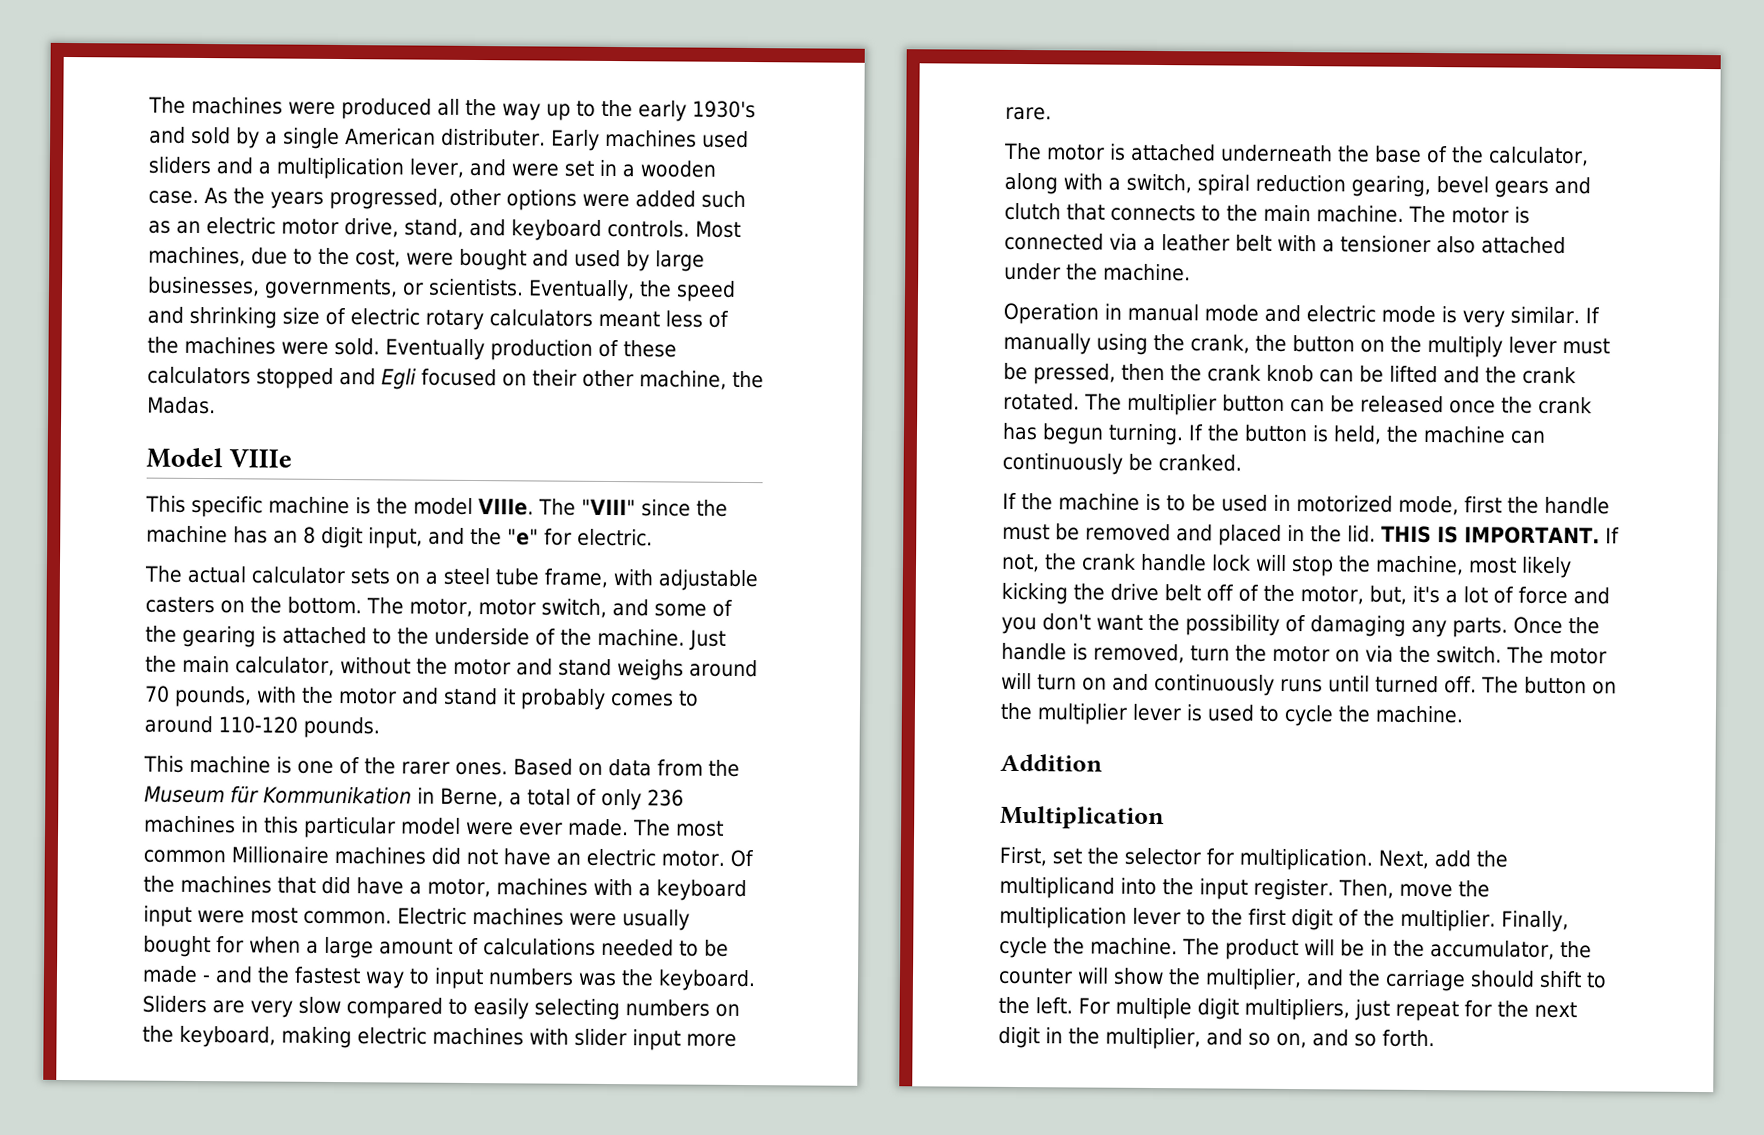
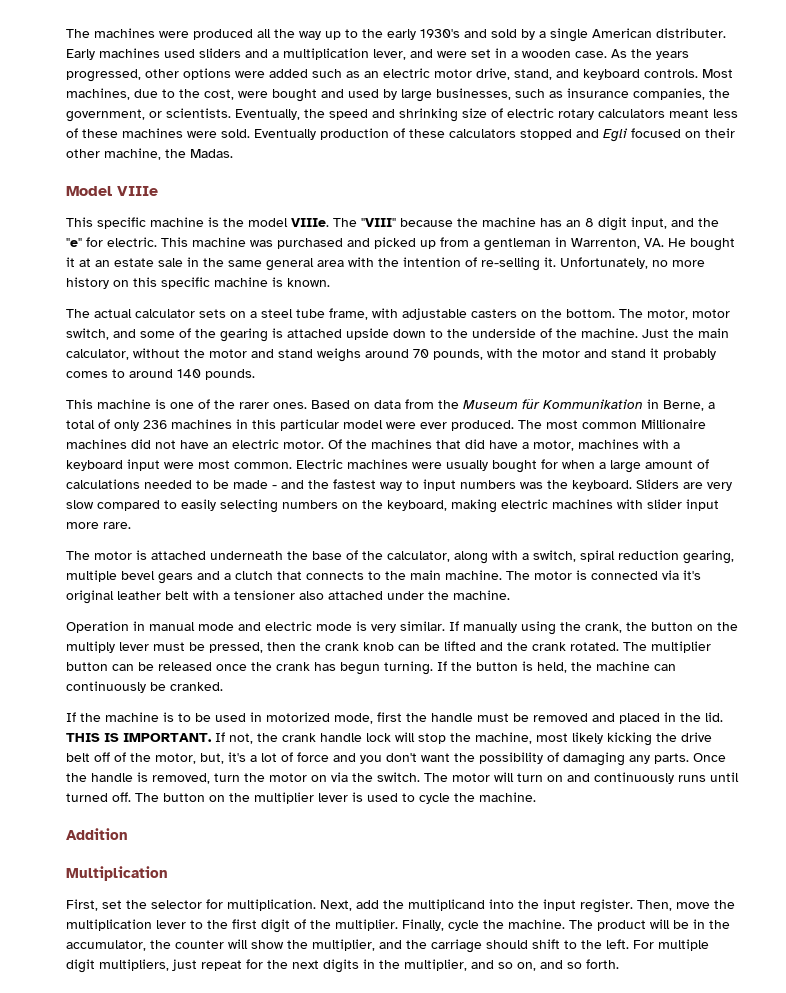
- Most machines, due to the cost, were bought and used by large businesses, governments, or scientists.
+ Most machines, due to the cost, were bought and used by large businesses, such as insurance companies, the government, or scientists.
- Eventually, the speed and shrinking size of electric rotary calculators meant less of the machines were sold.
+ Eventually, the speed and shrinking size of electric rotary calculators meant less of these machines were sold.
- The "VIII" since the machine has an 8 digit input, and the "e" for electric.
+ The "VIII" because the machine has an 8 digit input, and the "e" for electric. This machine was purchased and picked up from a gentleman in Warrenton, VA. He bought it at an estate sale in the same general area with the intention of re-selling it. Unfortunately, no more history on this specific machine is known.
- The motor, motor switch, and some of the gearing is attached to the underside of the machine.
+ The motor, motor switch, and some of the gearing is attached upside down to the underside of the machine.
- Just the main calculator, without the motor and stand weighs around 70 pounds, with the motor and stand it probably comes to around 110-120 pounds.
+ Just the main calculator, without the motor and stand weighs around 70 pounds, with the motor and stand it probably comes to around 140 pounds.
- Based on data from the Museum für Kommunikation in Berne, a total of only 236 machines in this particular model were ever made.
+ Based on data from the Museum für Kommunikation in Berne, a total of only 236 machines in this particular model were ever produced.
- The motor is attached underneath the base of the calculator, along with a switch, spiral reduction gearing, bevel gears and clutch that connects to the main machine.
+ The motor is attached underneath the base of the calculator, along with a switch, spiral reduction gearing, multiple bevel gears and a clutch that connects to the main machine.
- The motor is connected via a leather belt with a tensioner also attached under the machine.
+ The motor is connected via it's original leather belt with a tensioner also attached under the machine.
- For multiple digit multipliers, just repeat for the next digit in the multiplier, and so on, and so forth.
+ For multiple digit multipliers, just repeat for the next digits in the multiplier, and so on, and so forth.

